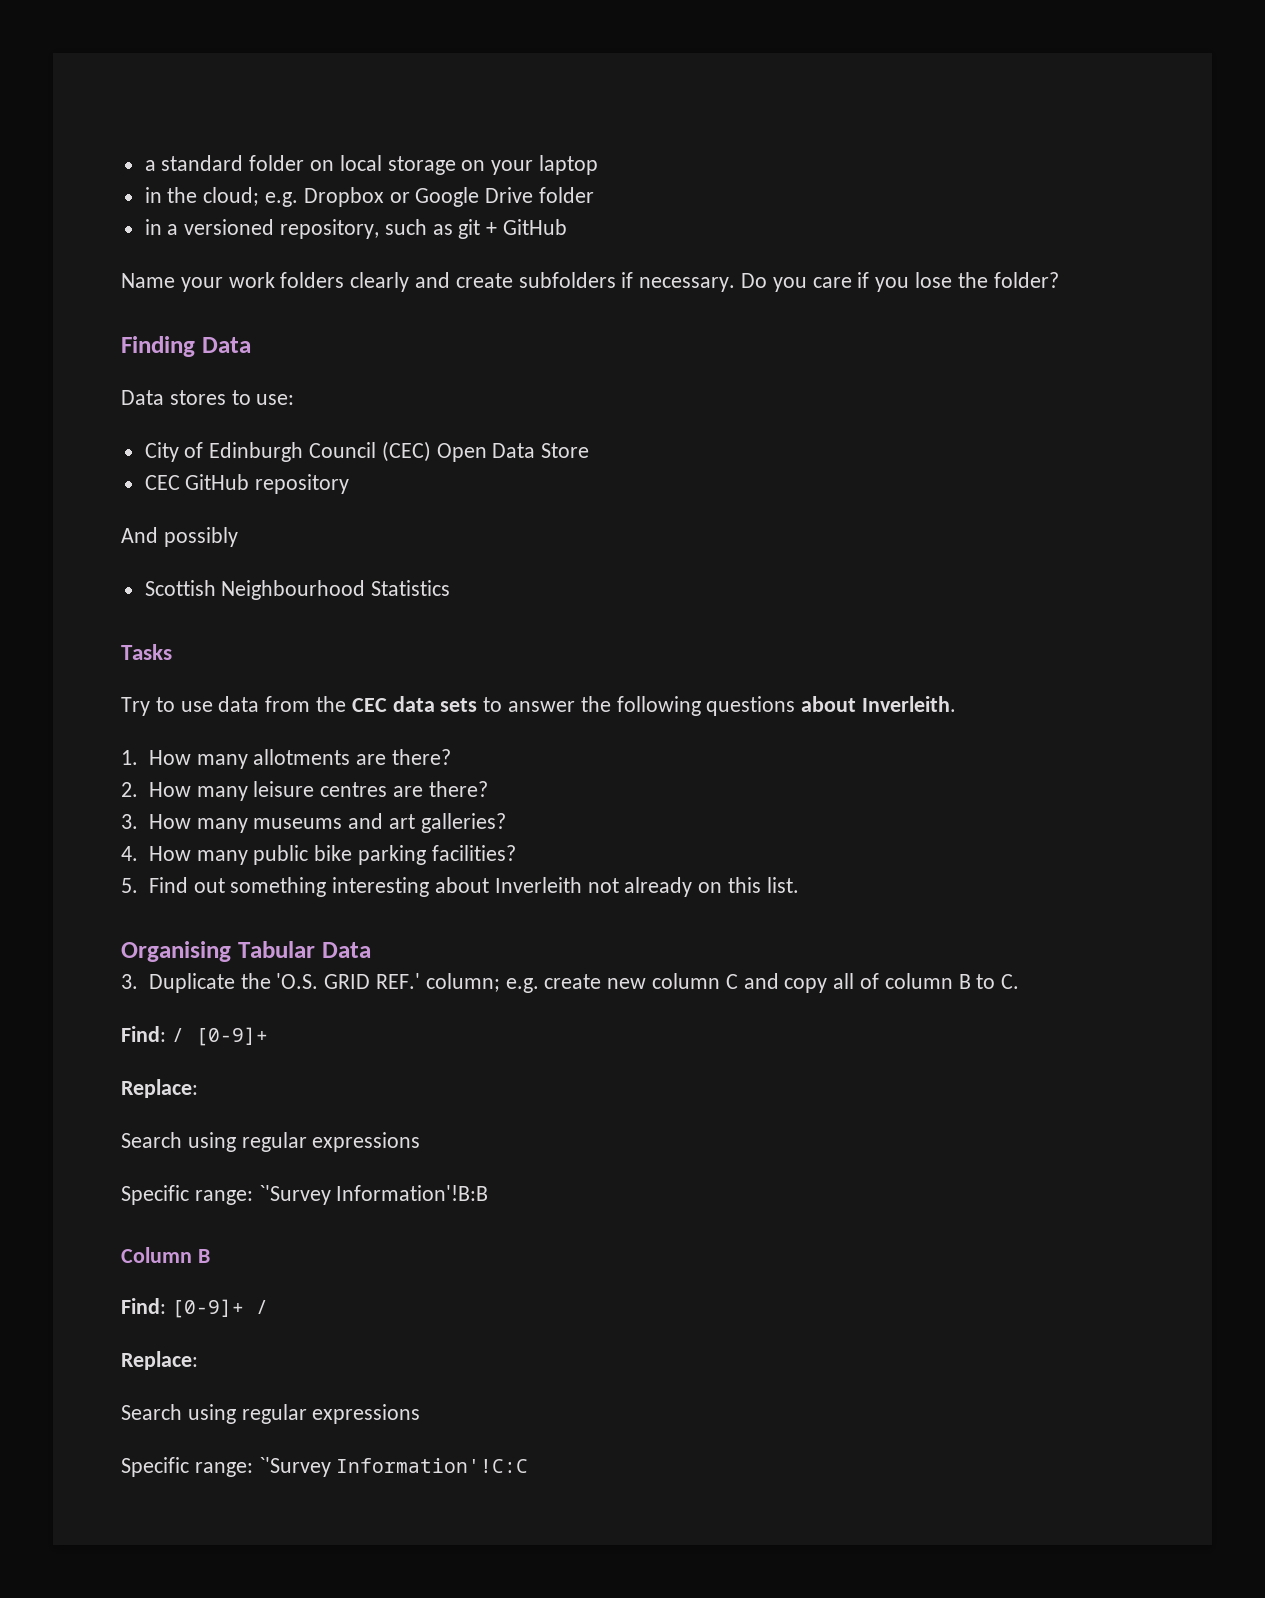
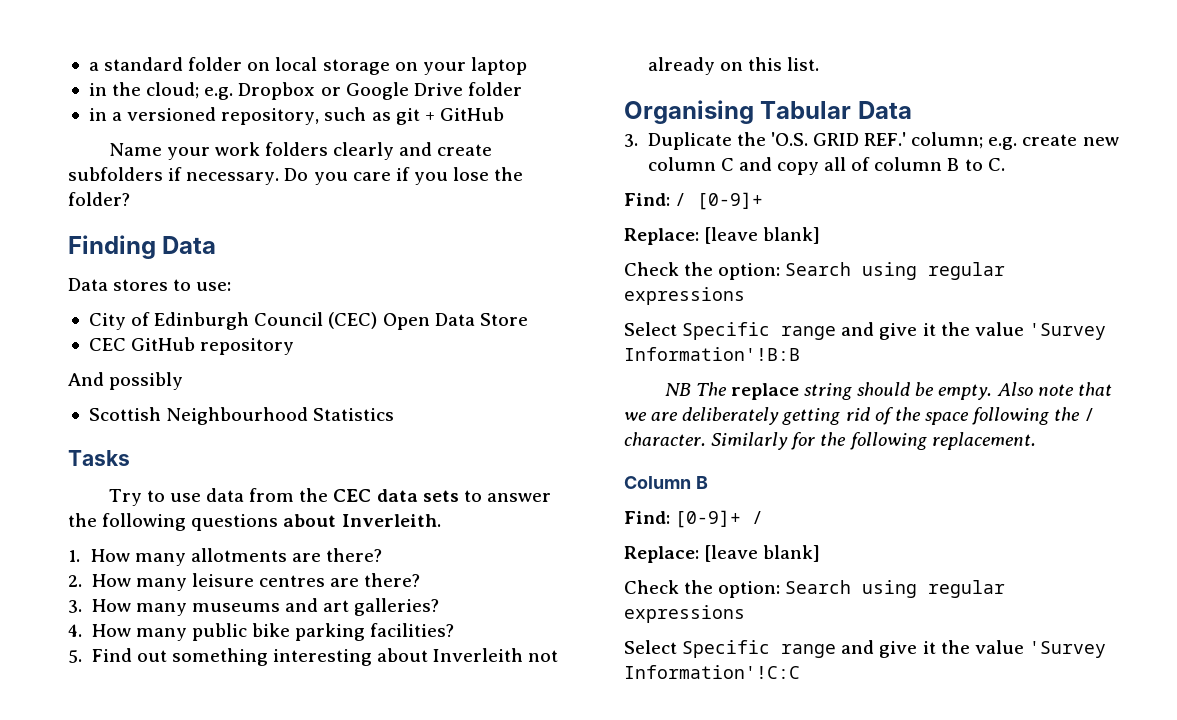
  Find: / [0-9]+
- Replace:
- Search using regular expressions
- Specific range: `'Survey Information'!B:B
+ Replace: [leave blank]
+ Check the option: Search using regular expressions
+ Select Specific range and give it the value 'Survey Information'!B:B
+ NB The replace string should be empty. Also note that we are deliberately getting rid of the space following the / character. Similarly for the following replacement.
  Find: [0-9]+ /
- Replace:
- Search using regular expressions
- Specific range: `'Survey Information'!C:C
+ Replace: [leave blank]
+ Check the option: Search using regular expressions
+ Select Specific range and give it the value 'Survey Information'!C:C

